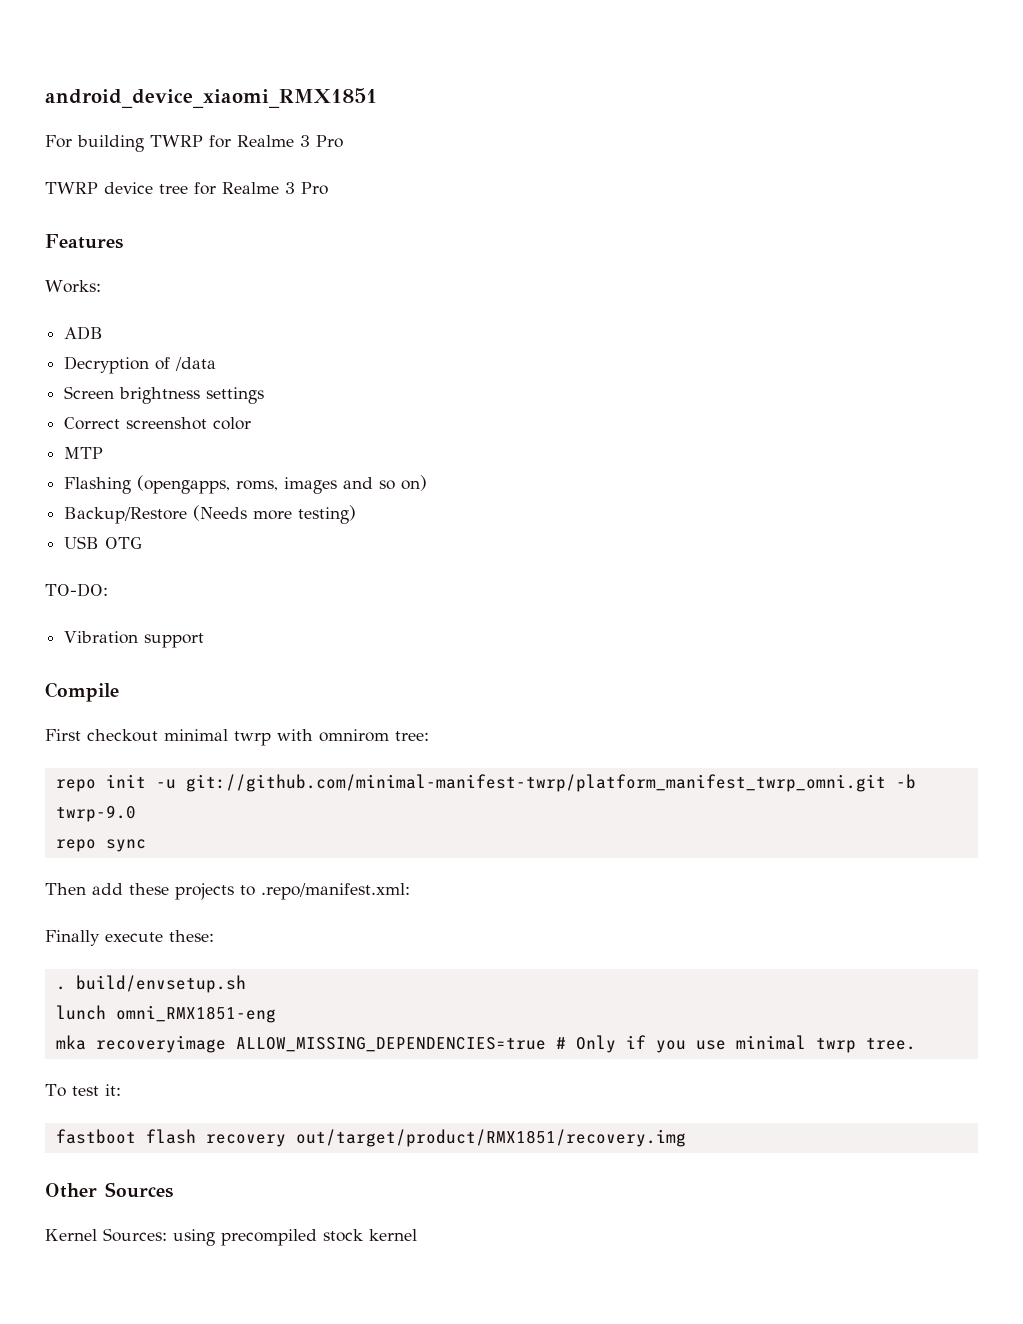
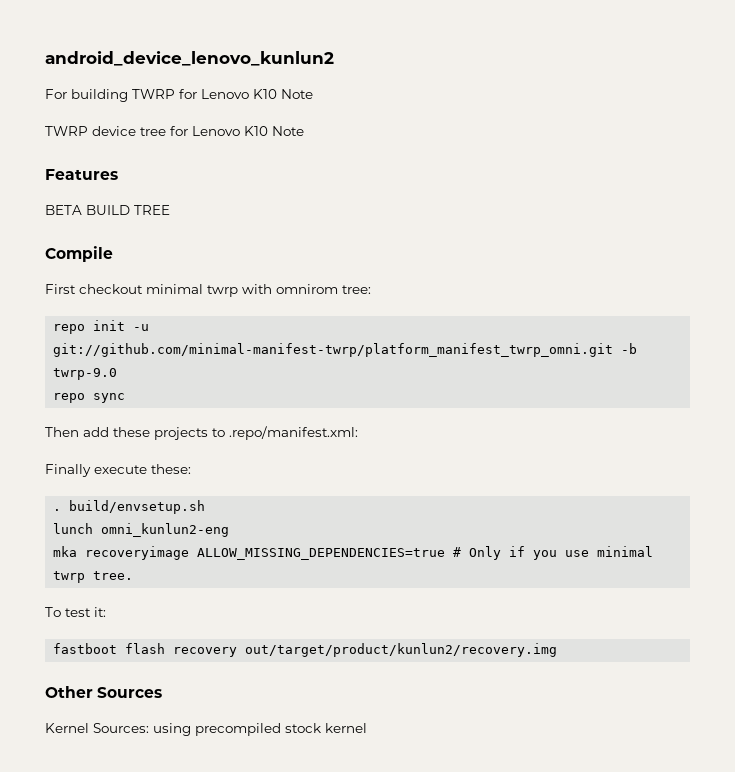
- android_device_xiaomi_RMX1851
+ android_device_lenovo_kunlun2
- For building TWRP for Realme 3 Pro
+ For building TWRP for Lenovo K10 Note
- TWRP device tree for Realme 3 Pro
+ TWRP device tree for Lenovo K10 Note
  Features
- Works:
- ADB
- Decryption of /data
- Screen brightness settings
- Correct screenshot color
- MTP
- Flashing (opengapps, roms, images and so on)
- Backup/Restore (Needs more testing)
- USB OTG
- TO-DO:
- Vibration support
+ BETA BUILD TREE
- lunch omni_RMX1851-eng
+ lunch omni_kunlun2-eng
- fastboot flash recovery out/target/product/RMX1851/recovery.img
+ fastboot flash recovery out/target/product/kunlun2/recovery.img

